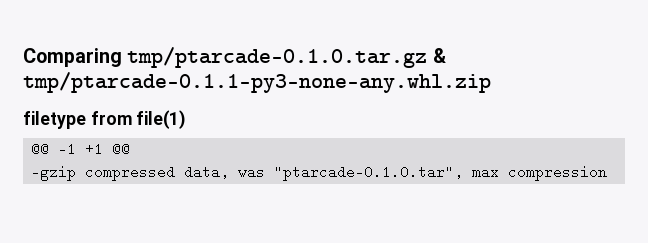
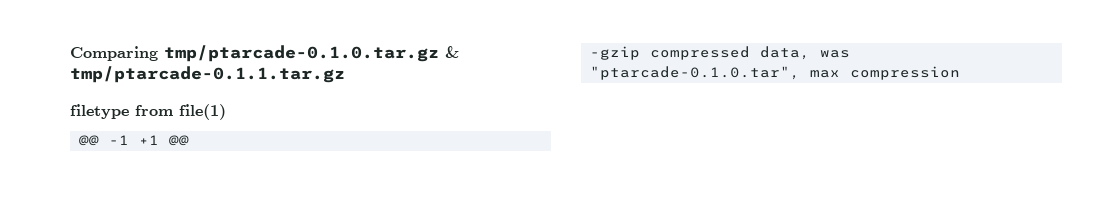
- Comparing tmp/ptarcade-0.1.0.tar.gz & tmp/ptarcade-0.1.1-py3-none-any.whl.zip
+ Comparing tmp/ptarcade-0.1.0.tar.gz & tmp/ptarcade-0.1.1.tar.gz

